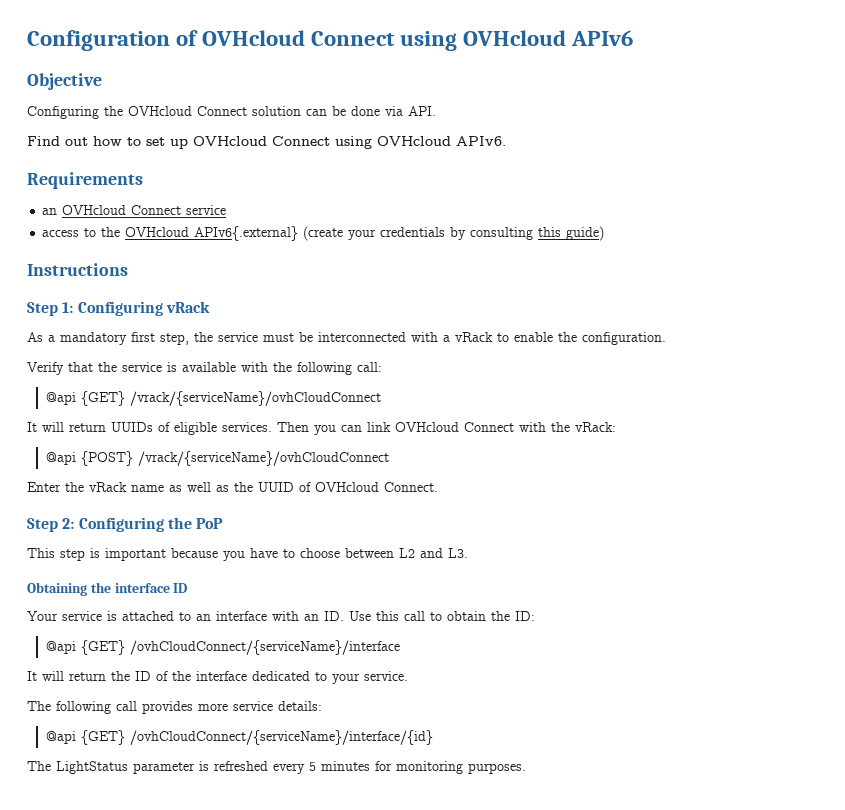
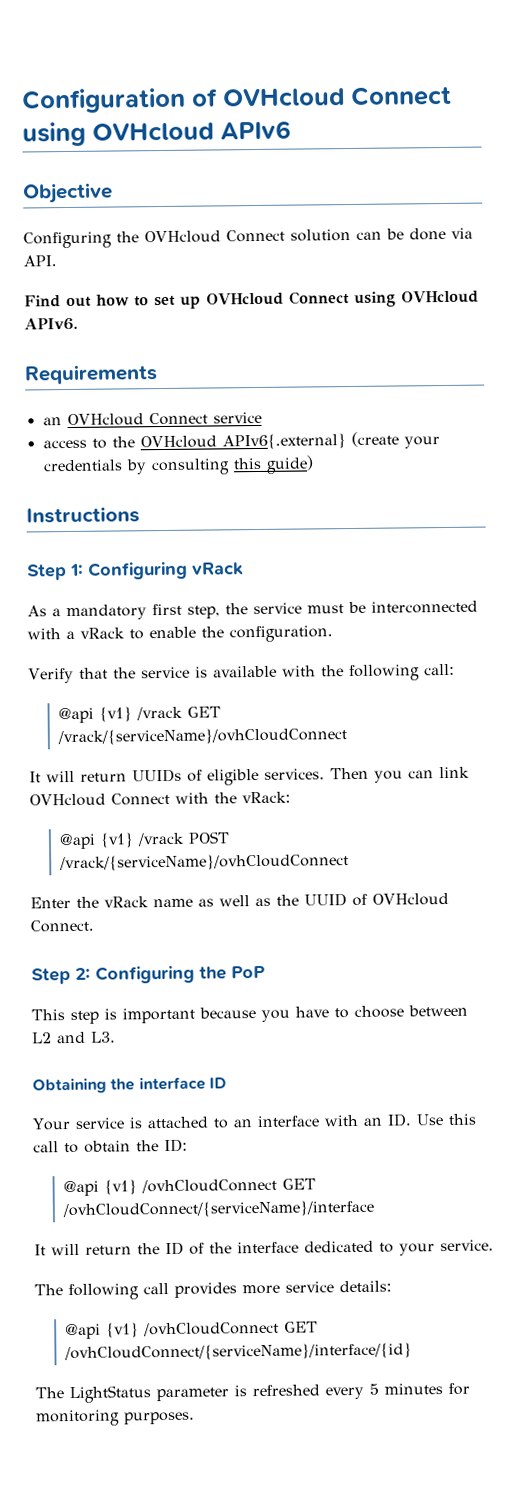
- @api {GET} /vrack/{serviceName}/ovhCloudConnect
+ @api {v1} /vrack GET /vrack/{serviceName}/ovhCloudConnect
- @api {POST} /vrack/{serviceName}/ovhCloudConnect
+ @api {v1} /vrack POST /vrack/{serviceName}/ovhCloudConnect
- @api {GET} /ovhCloudConnect/{serviceName}/interface
+ @api {v1} /ovhCloudConnect GET /ovhCloudConnect/{serviceName}/interface
- @api {GET} /ovhCloudConnect/{serviceName}/interface/{id}
+ @api {v1} /ovhCloudConnect GET /ovhCloudConnect/{serviceName}/interface/{id}

